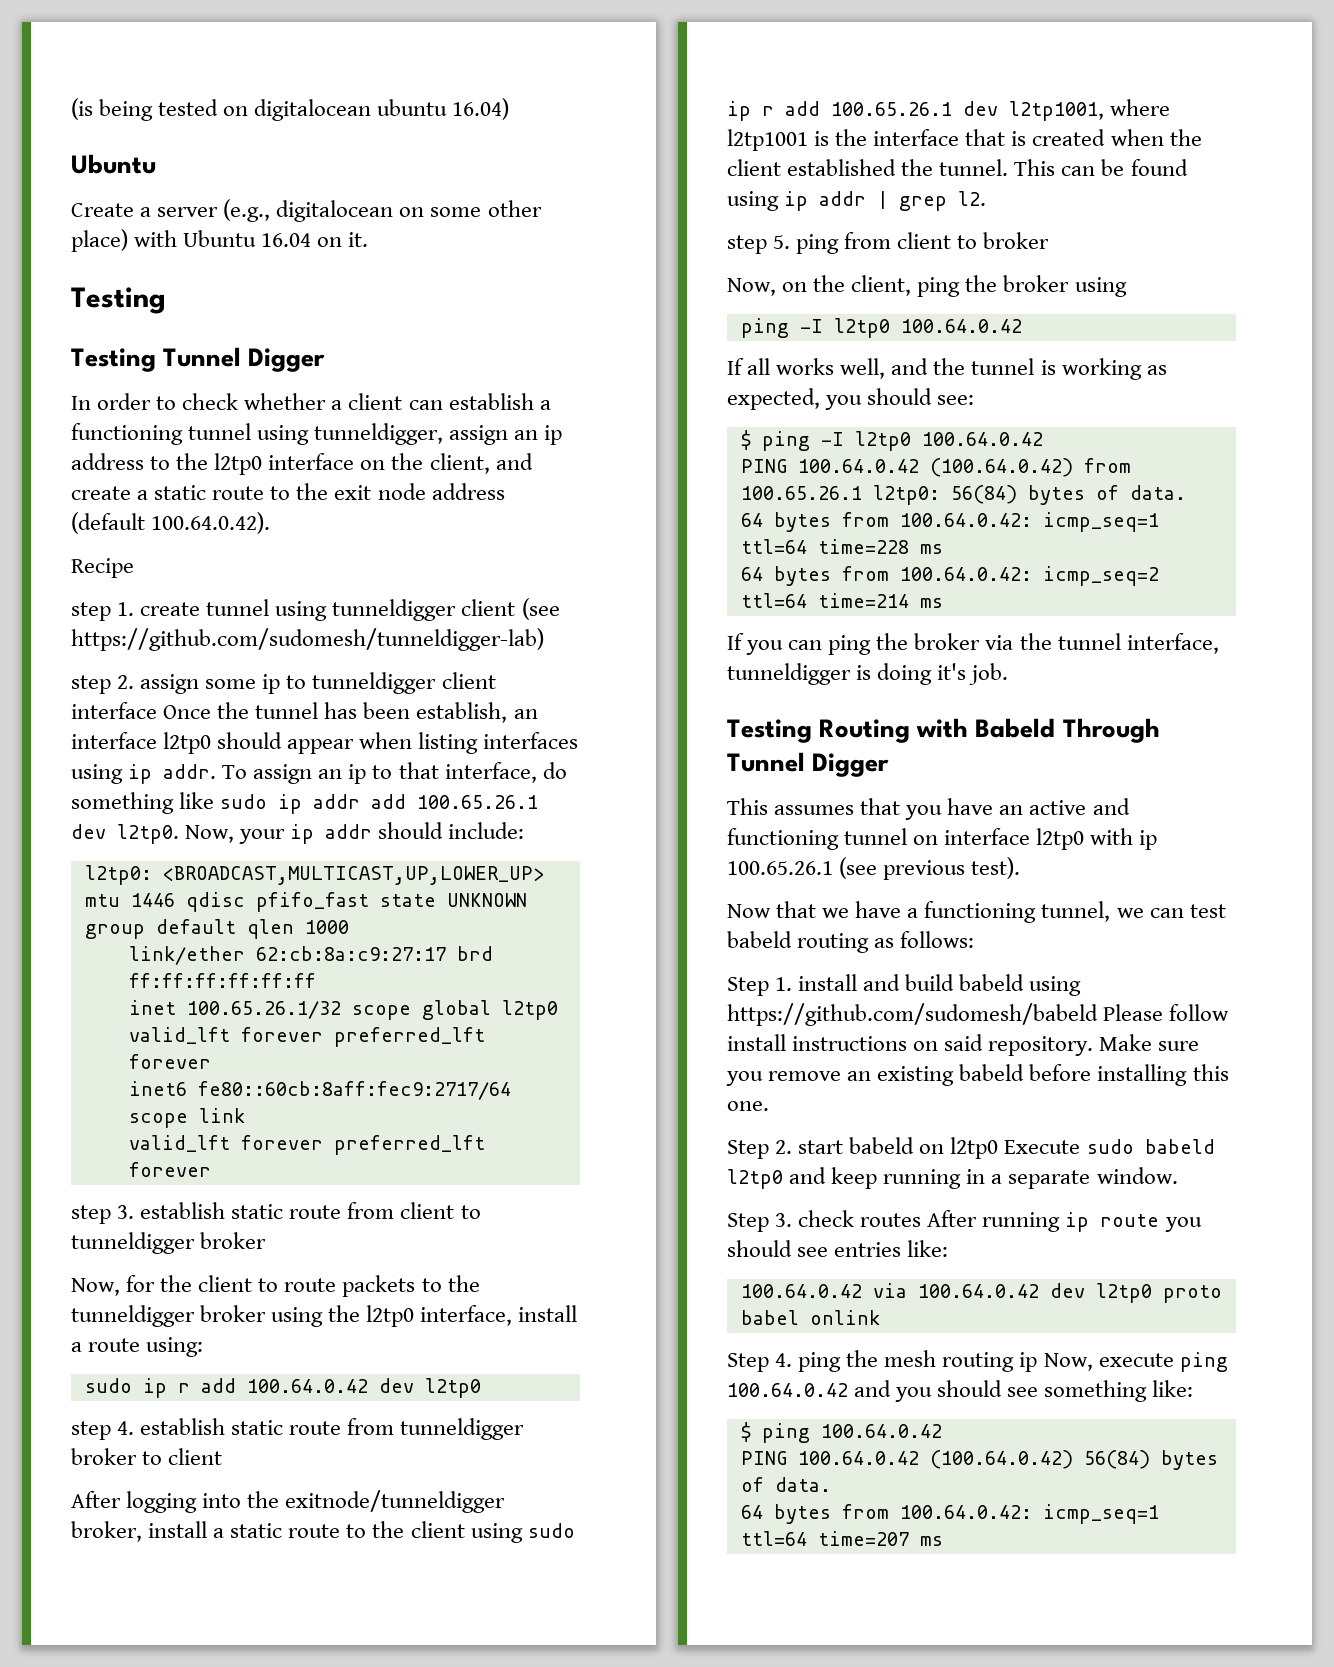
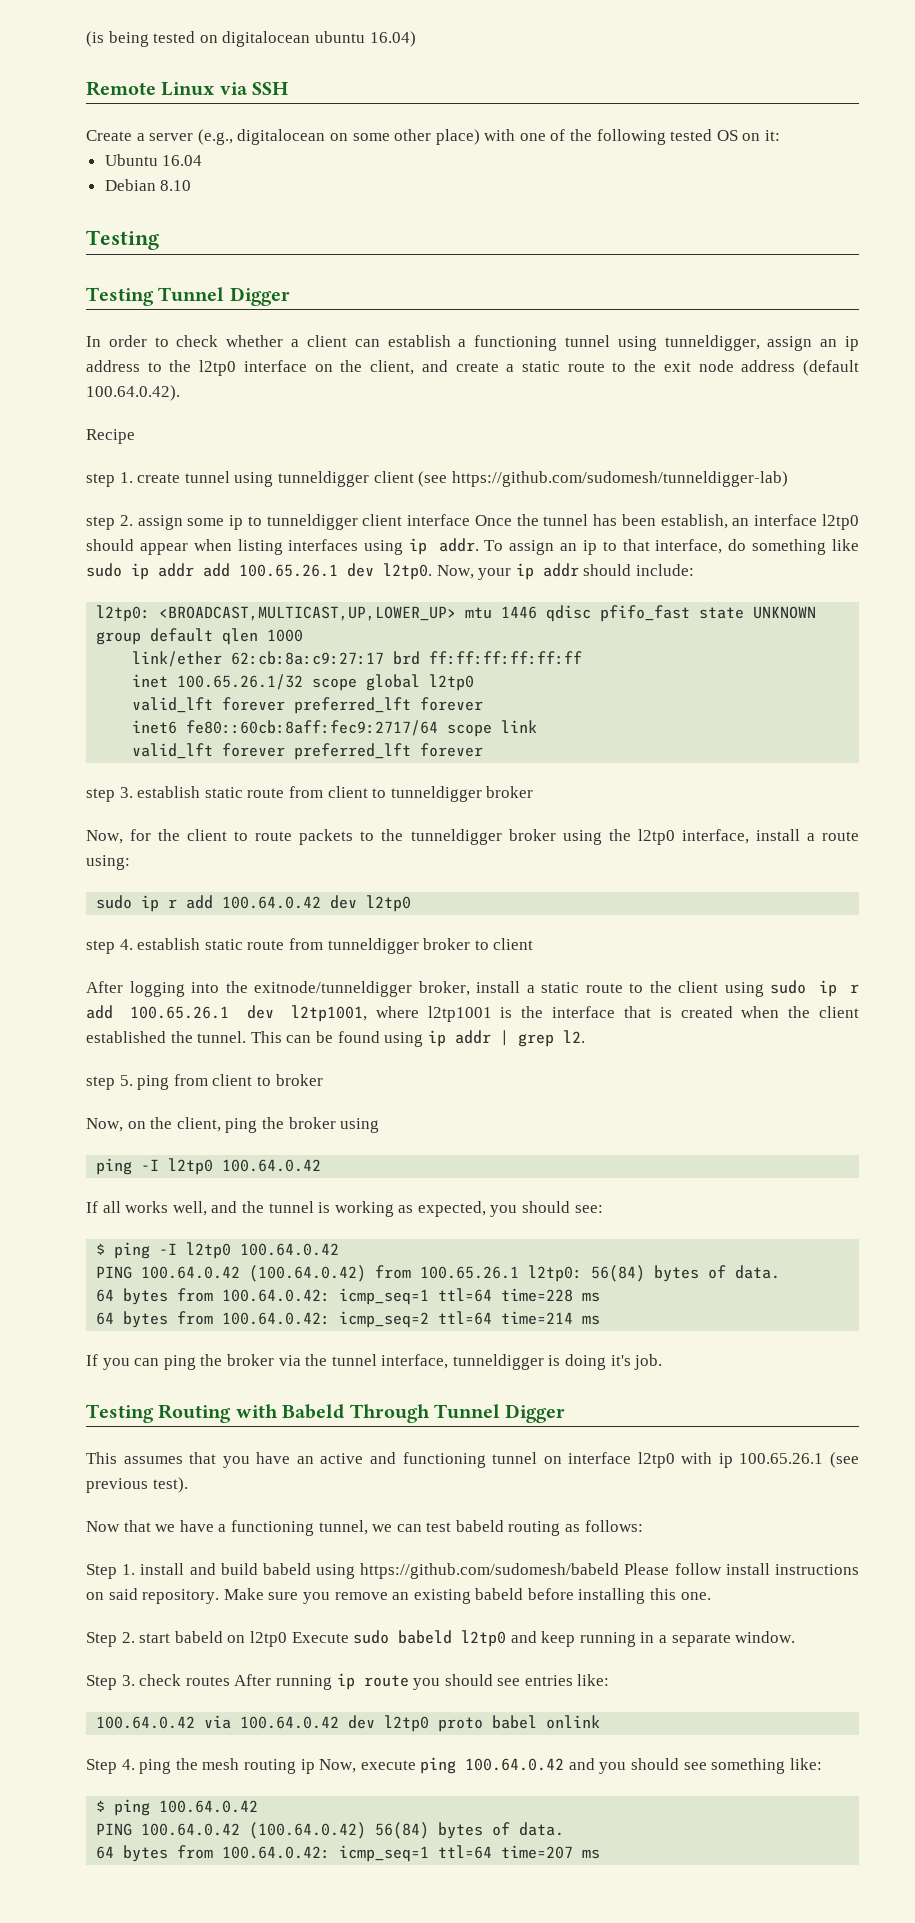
  (is being tested on digitalocean ubuntu 16.04)
- Ubuntu
+ Remote Linux via SSH
- Create a server (e.g., digitalocean on some other place) with Ubuntu 16.04 on it.
+ Create a server (e.g., digitalocean on some other place) with one of the following tested OS on it:
+ Ubuntu 16.04
+ Debian 8.10

